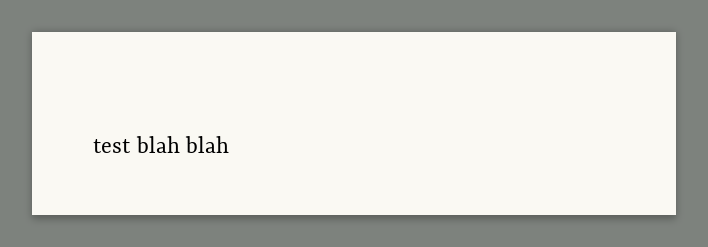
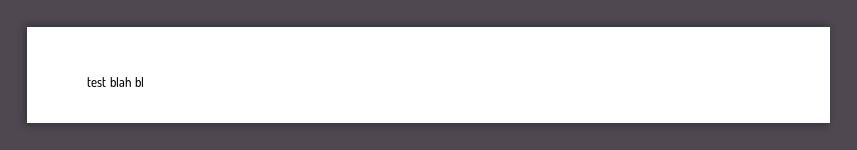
- test blah blah
+ test blah bl

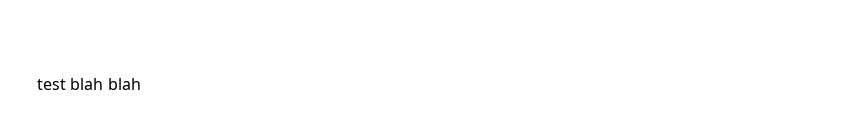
- test blah bl
+ test blah blah

